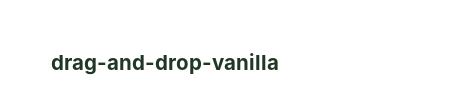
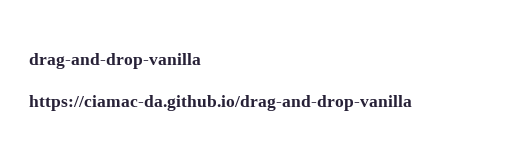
+ https://ciamac-da.github.io/drag-and-drop-vanilla

